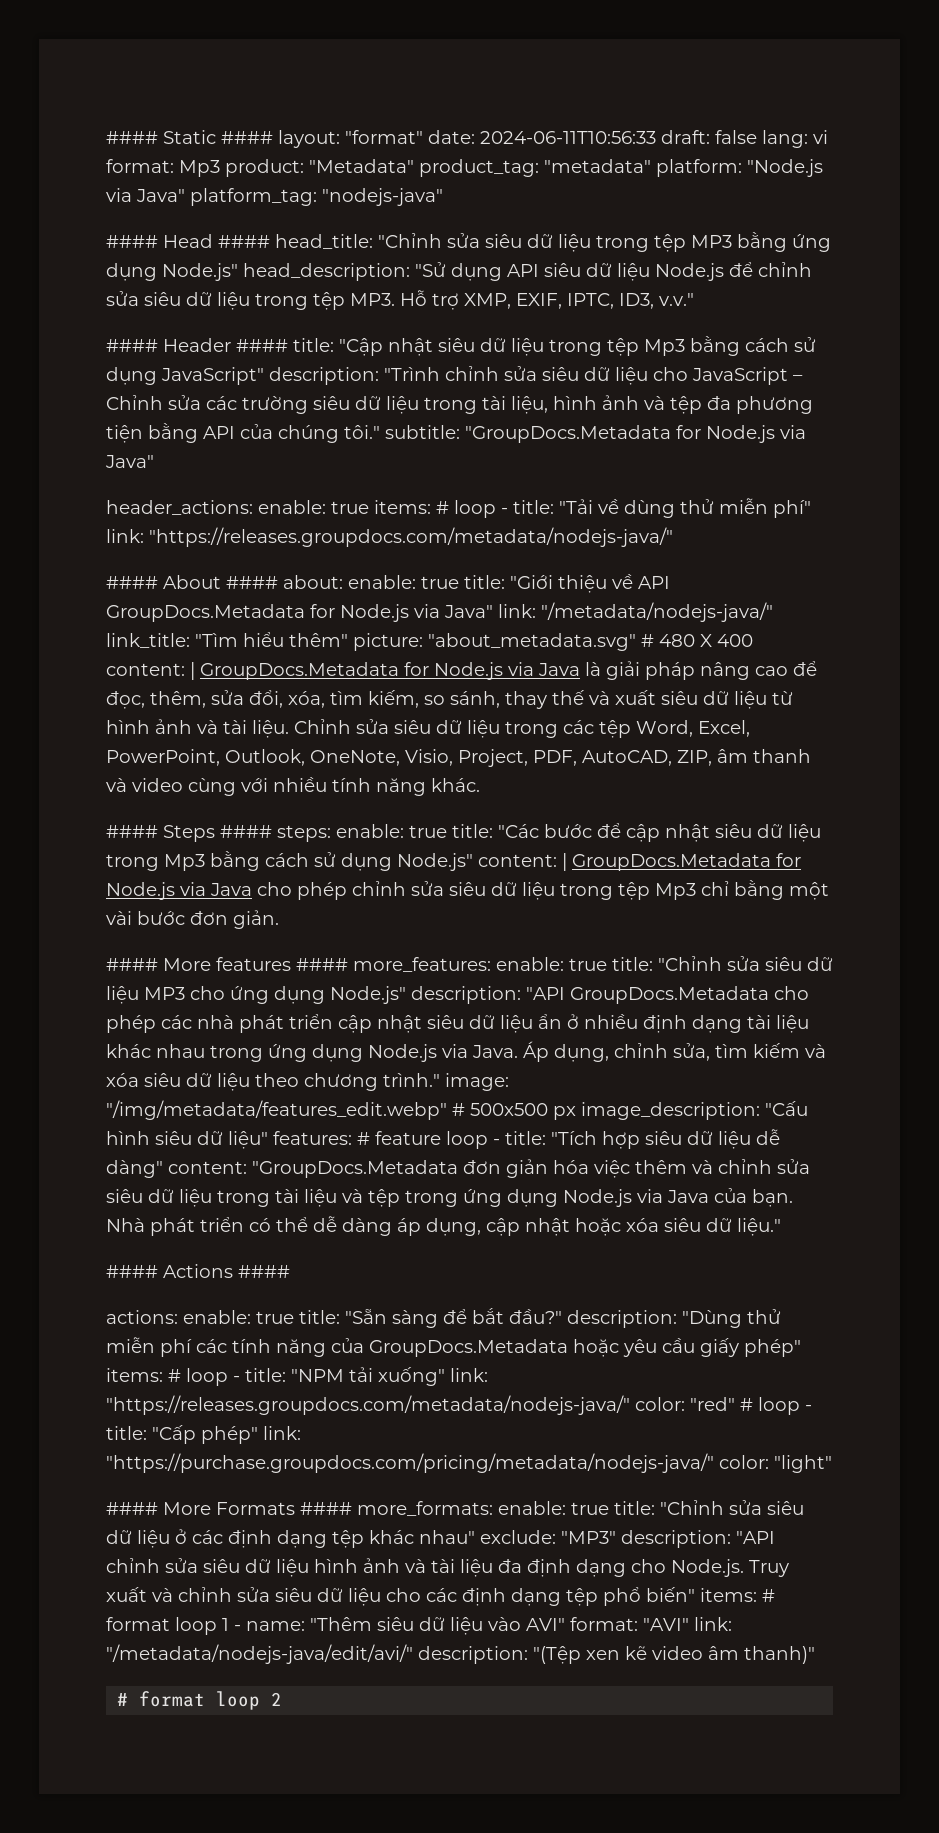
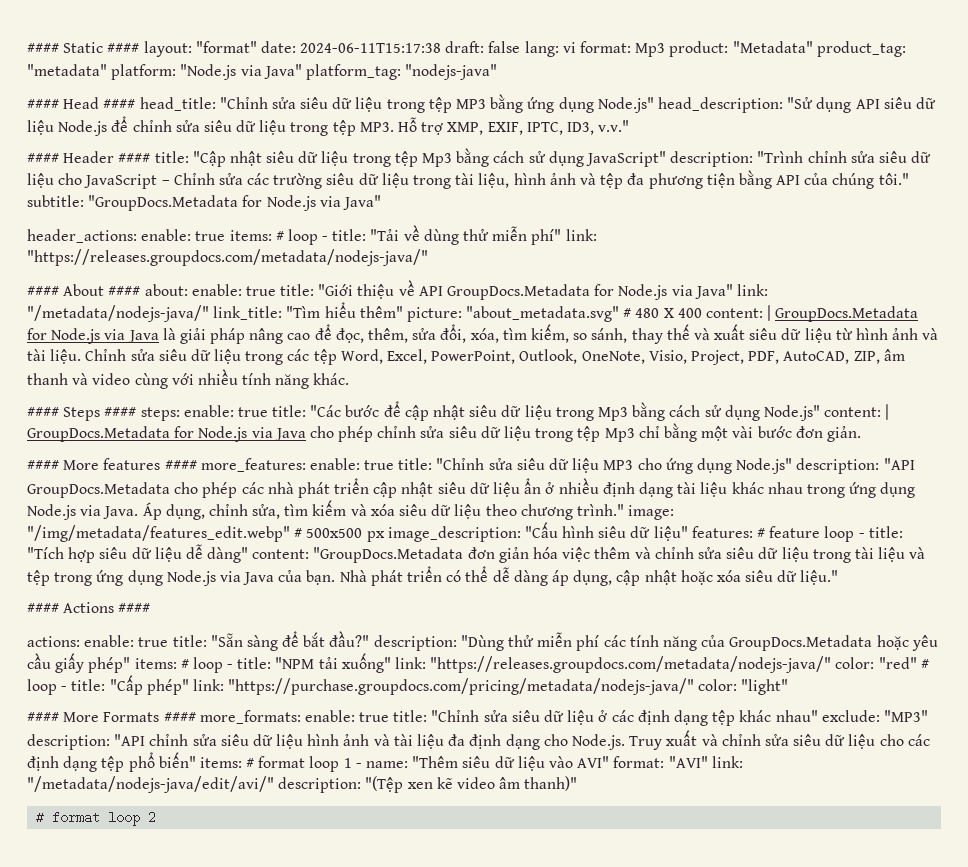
- #### Static #### layout: "format" date: 2024-06-11T10:56:33 draft: false lang: vi format: Mp3 product: "Metadata" product_tag: "metadata" platform: "Node.js via Java" platform_tag: "nodejs-java"
+ #### Static #### layout: "format" date: 2024-06-11T15:17:38 draft: false lang: vi format: Mp3 product: "Metadata" product_tag: "metadata" platform: "Node.js via Java" platform_tag: "nodejs-java"

